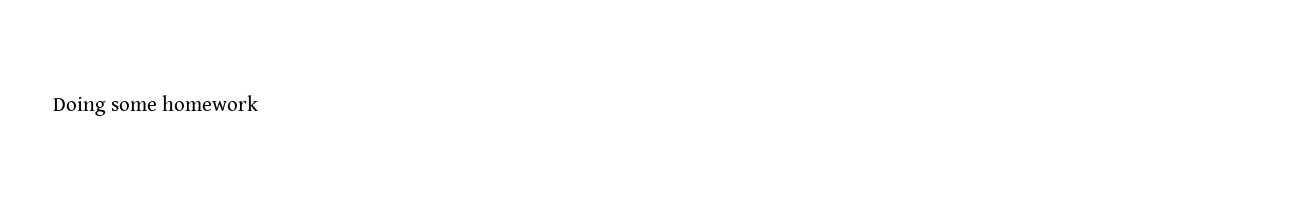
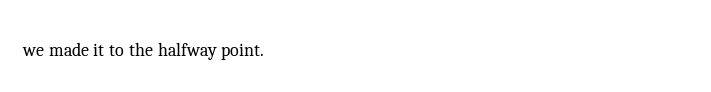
- Doing some homework
+ we made it to the halfway point.

